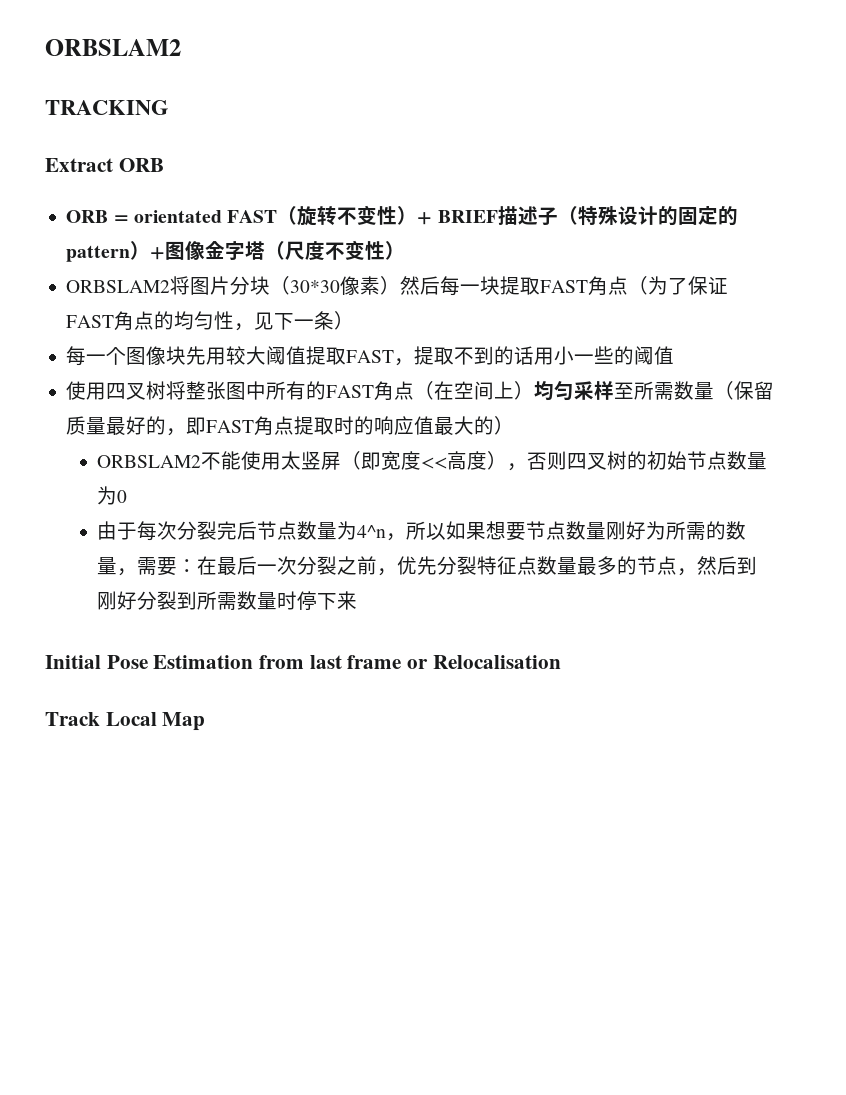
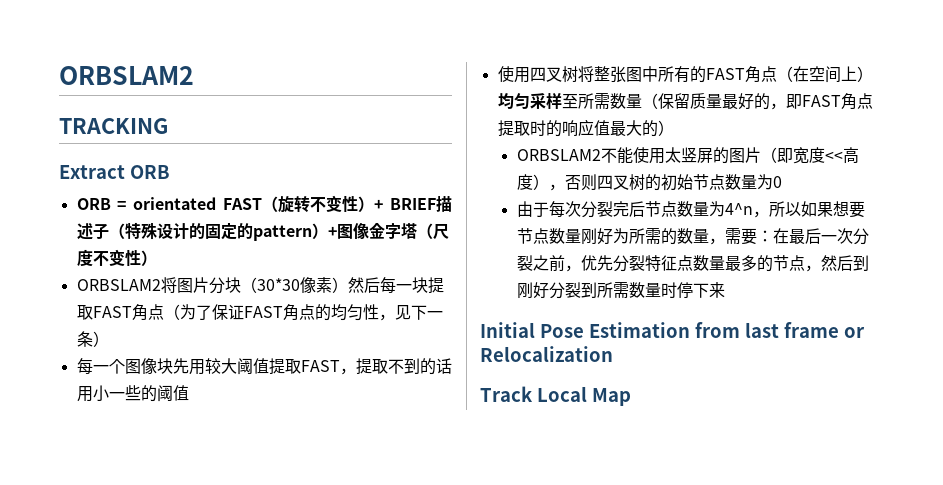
- ORBSLAM2不能使用太竖屏（即宽度<<高度），否则四叉树的初始节点数量为0
+ ORBSLAM2不能使用太竖屏的图片（即宽度<<高度），否则四叉树的初始节点数量为0
- Initial Pose Estimation from last frame or Relocalisation
+ Initial Pose Estimation from last frame or Relocalization

